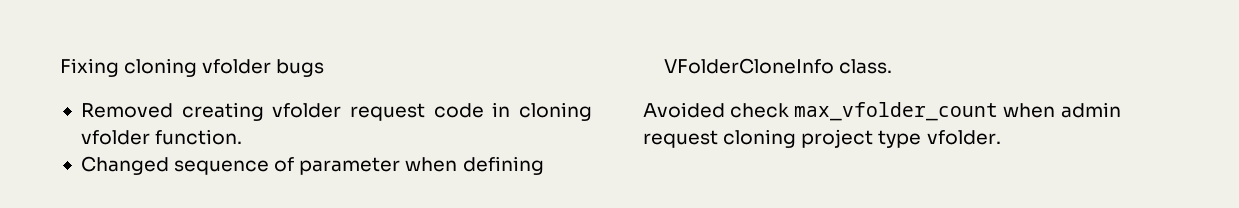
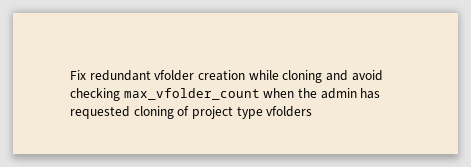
- Fixing cloning vfolder bugs
- Removed creating vfolder request code in cloning vfolder function.
- Changed sequence of parameter when defining VFolderCloneInfo class.
- Avoided check max_vfolder_count when admin request cloning project type vfolder.
+ Fix redundant vfolder creation while cloning and avoid checking max_vfolder_count when the admin has requested cloning of project type vfolders

